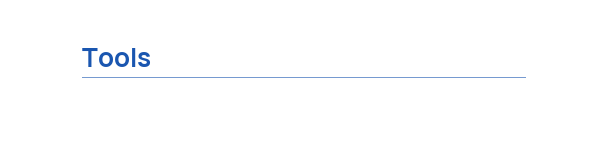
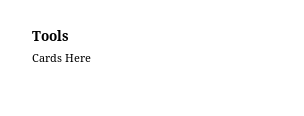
+ Cards Here

